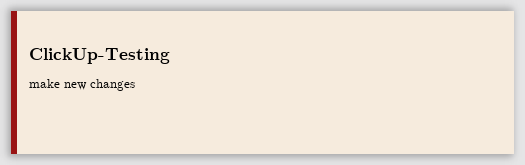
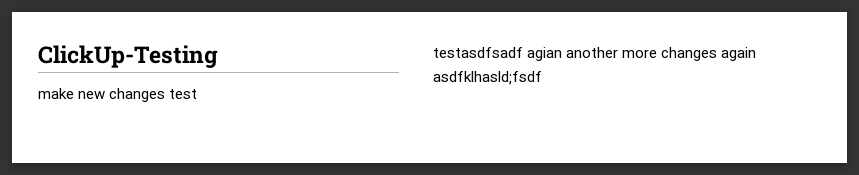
- make new changes
+ make new changes test
+ testasdfsadf agian another more changes again asdfklhasld;fsdf

